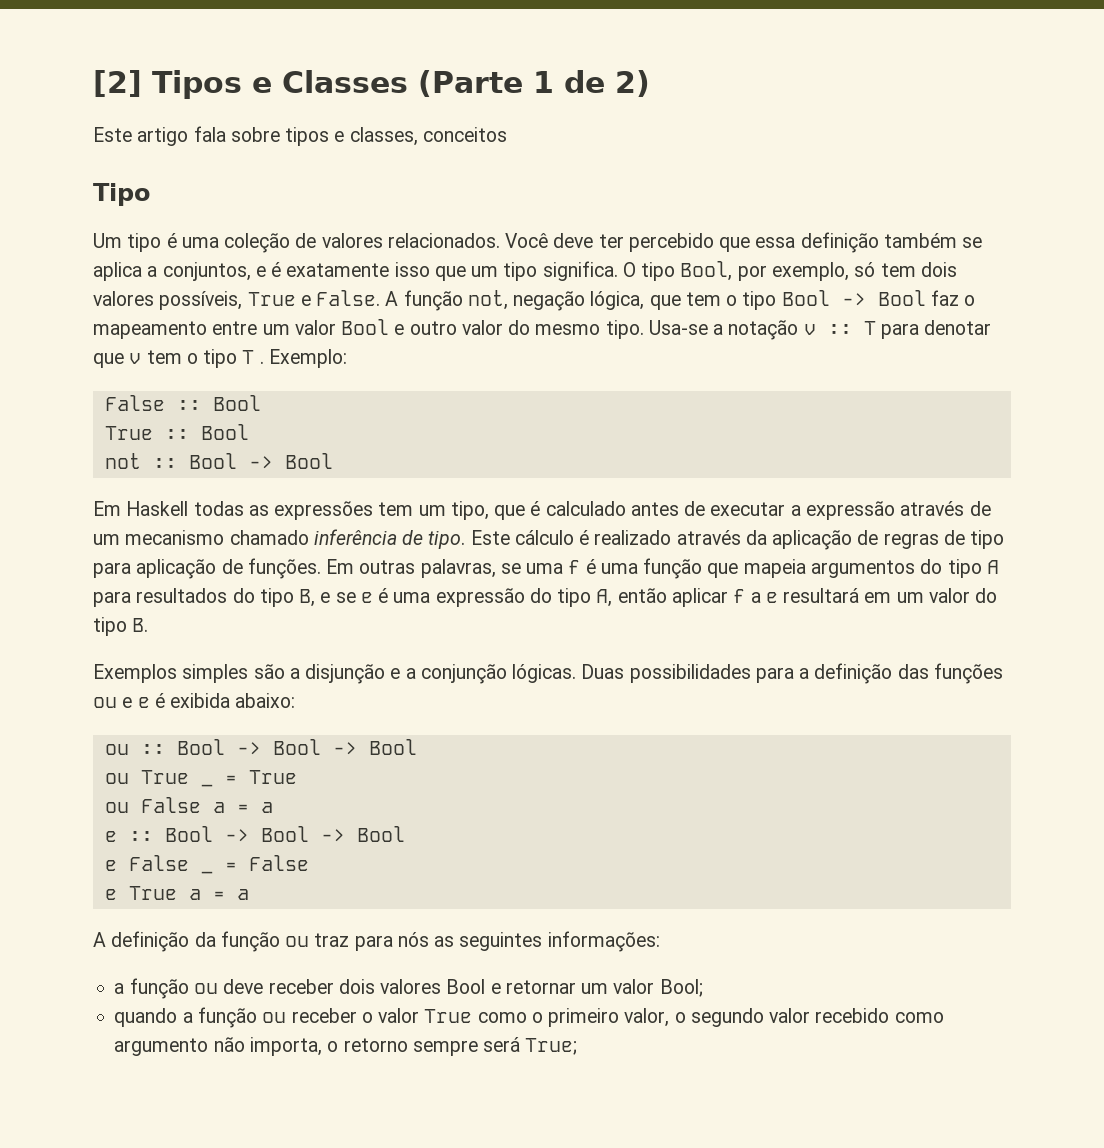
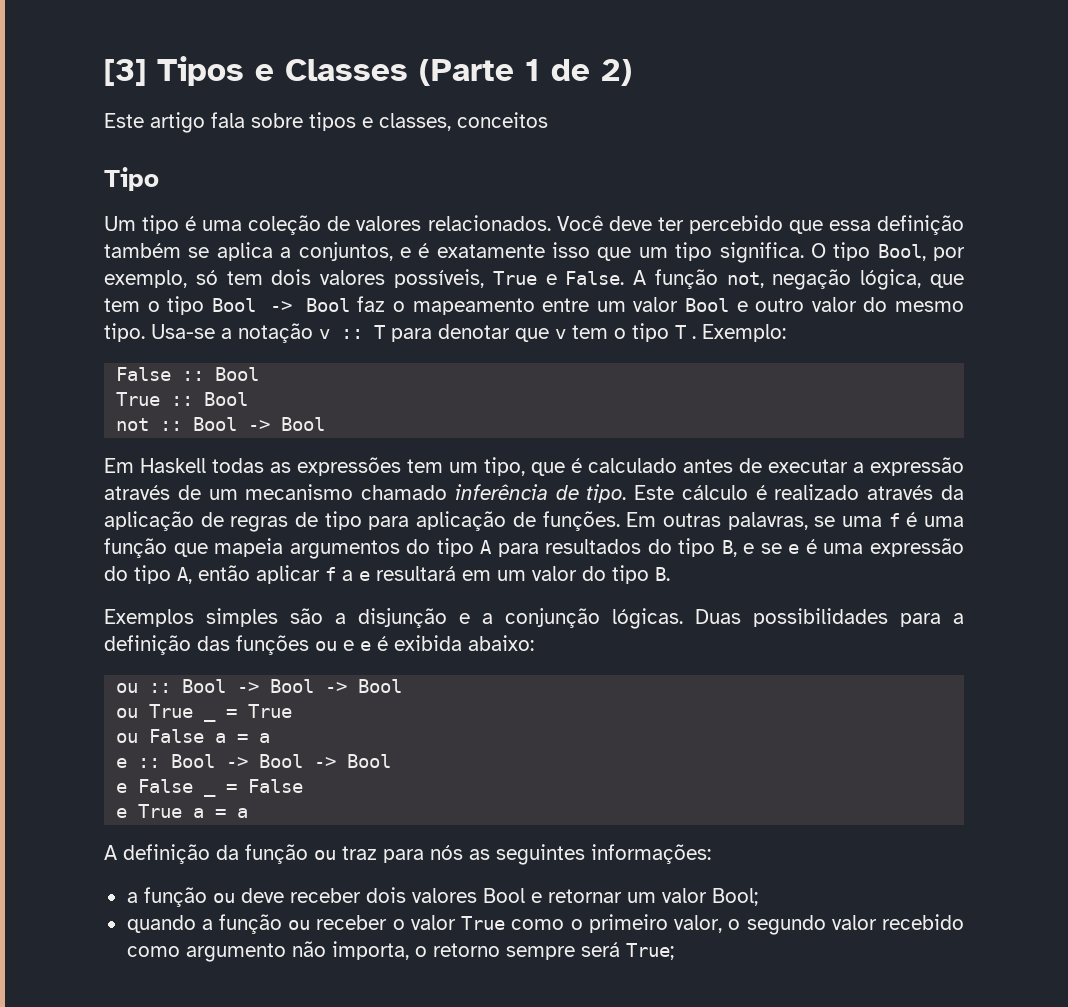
- [2] Tipos e Classes (Parte 1 de 2)
+ [3] Tipos e Classes (Parte 1 de 2)

